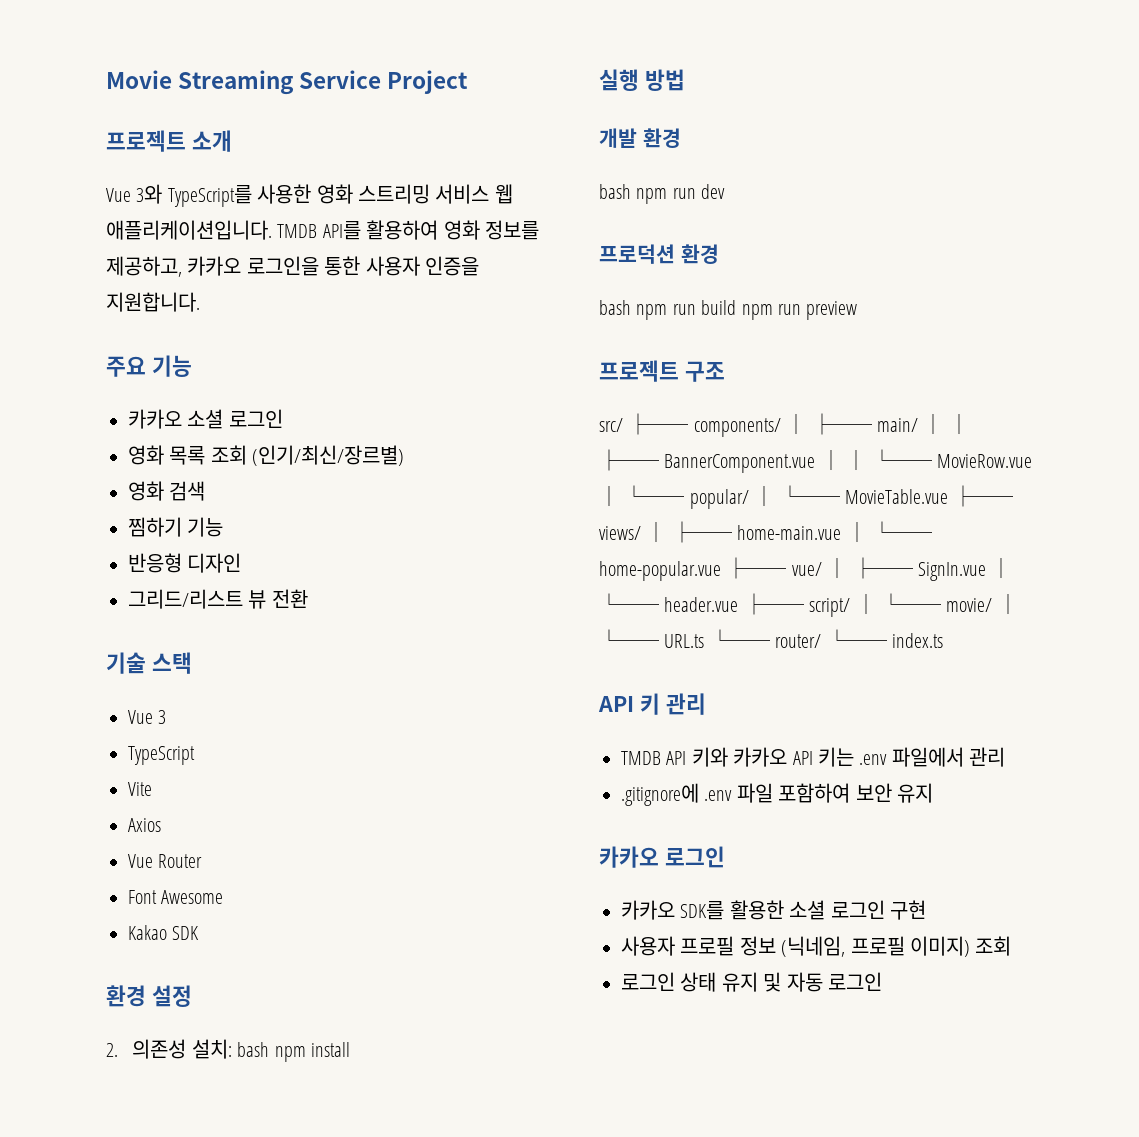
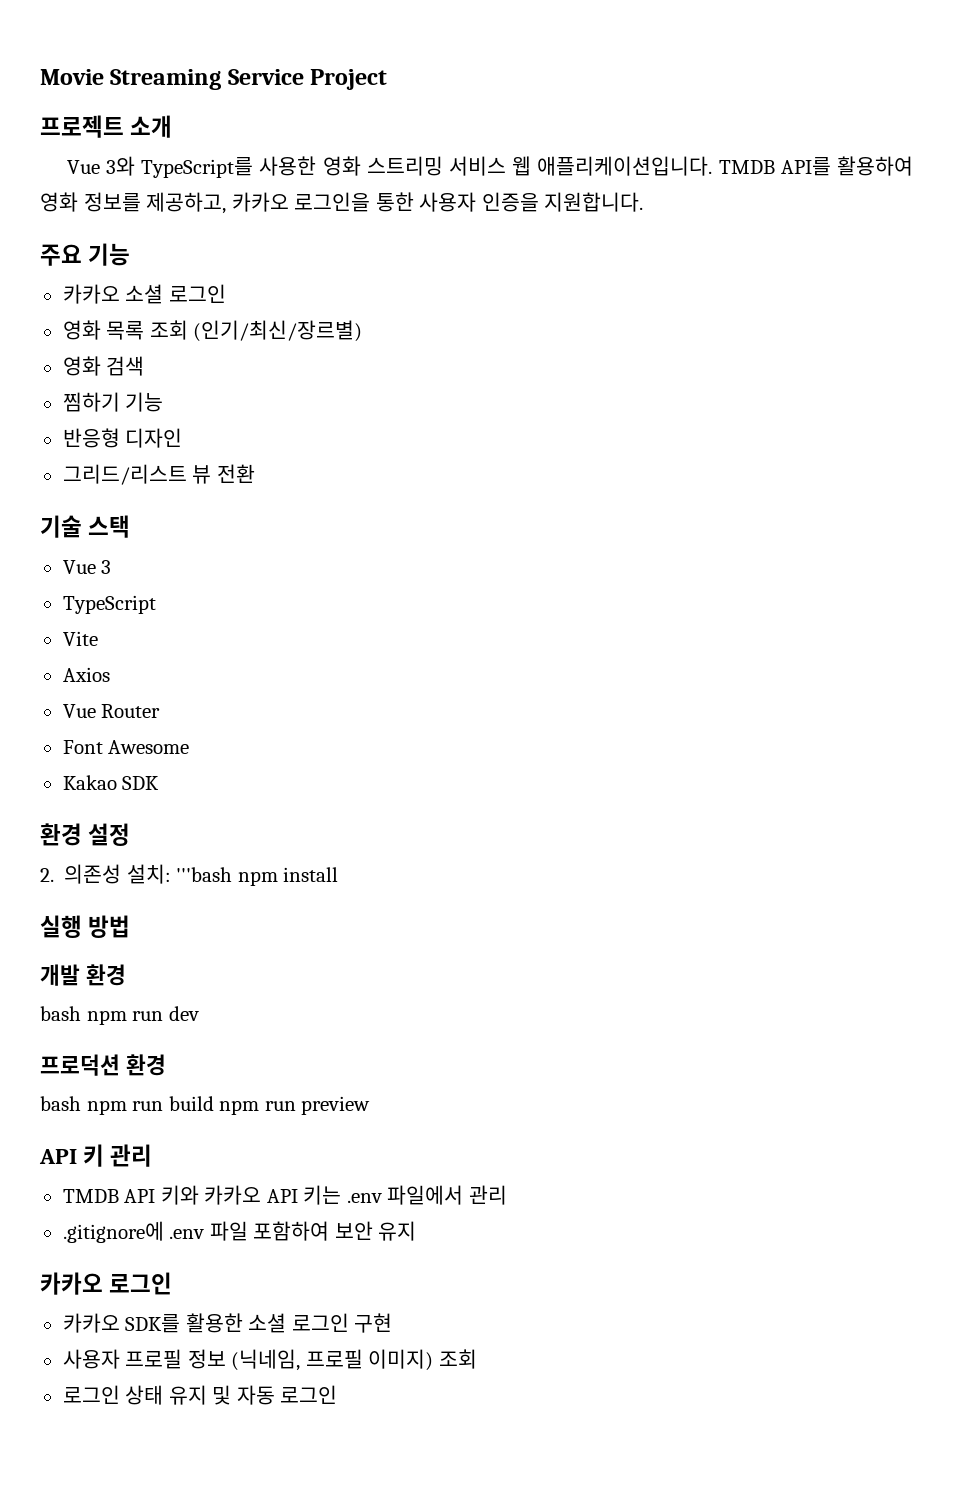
- 2. 의존성 설치: bash npm install
+ 2. 의존성 설치: '''bash npm install
- 프로젝트 구조
- src/ ├── components/ │ ├── main/ │ │ ├── BannerComponent.vue │ │ └── MovieRow.vue │ └── popular/ │ └── MovieTable.vue ├── views/ │ ├── home-main.vue │ └── home-popular.vue ├── vue/ │ ├── SignIn.vue │ └── header.vue ├── script/ │ └── movie/ │ └── URL.ts └── router/ └── index.ts

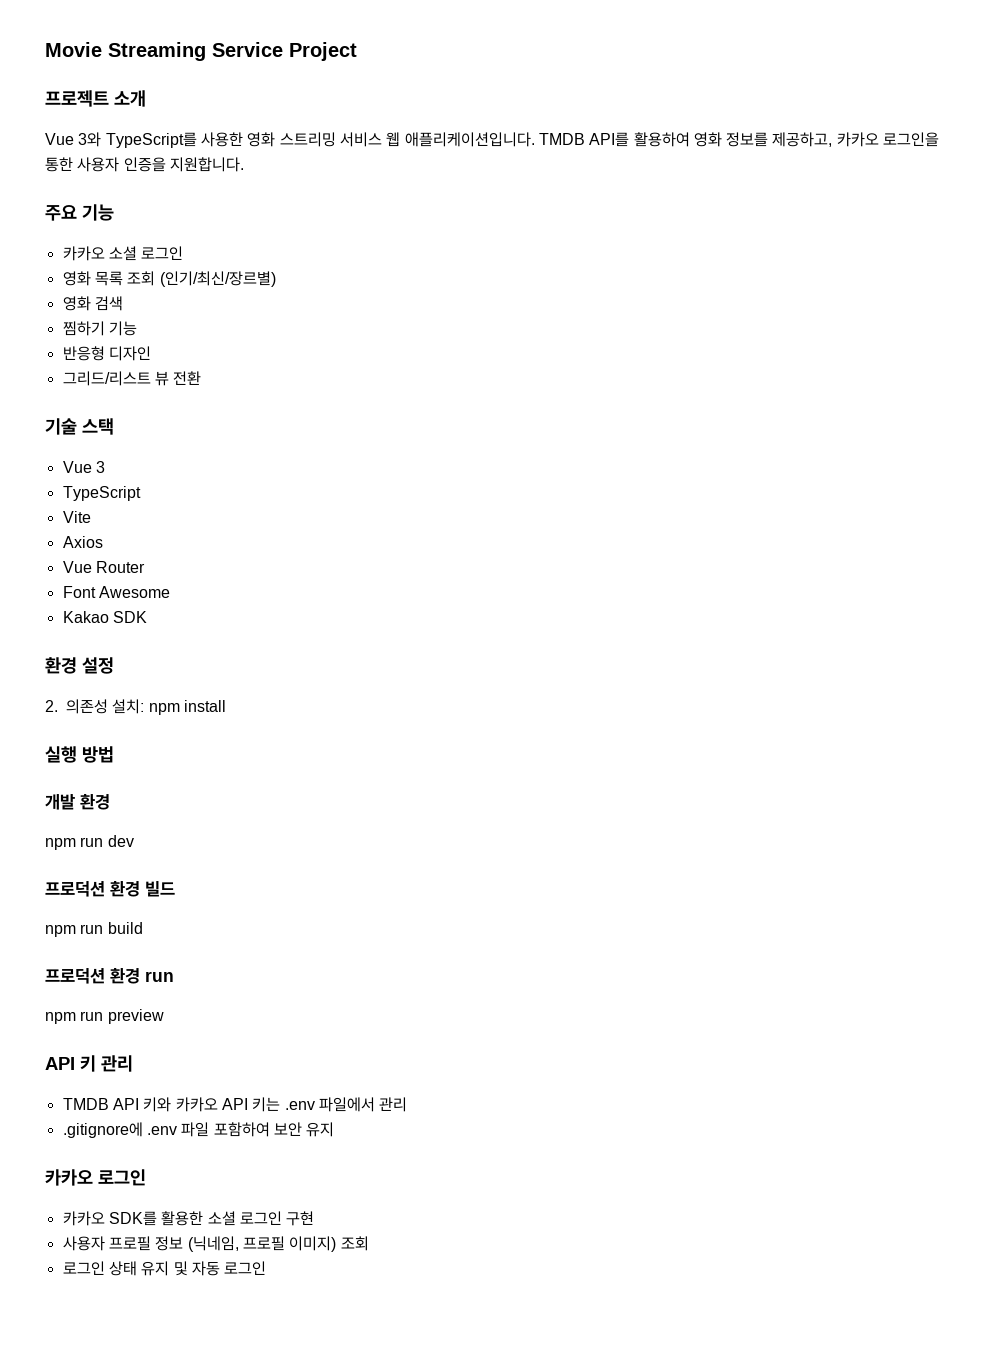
- 2. 의존성 설치: '''bash npm install
+ 2. 의존성 설치: npm install
- bash npm run dev
+ npm run dev
- 프로덕션 환경
- bash npm run build npm run preview
+ 프로덕션 환경 빌드
+ npm run build
+ 프로덕션 환경 run
+ npm run preview

